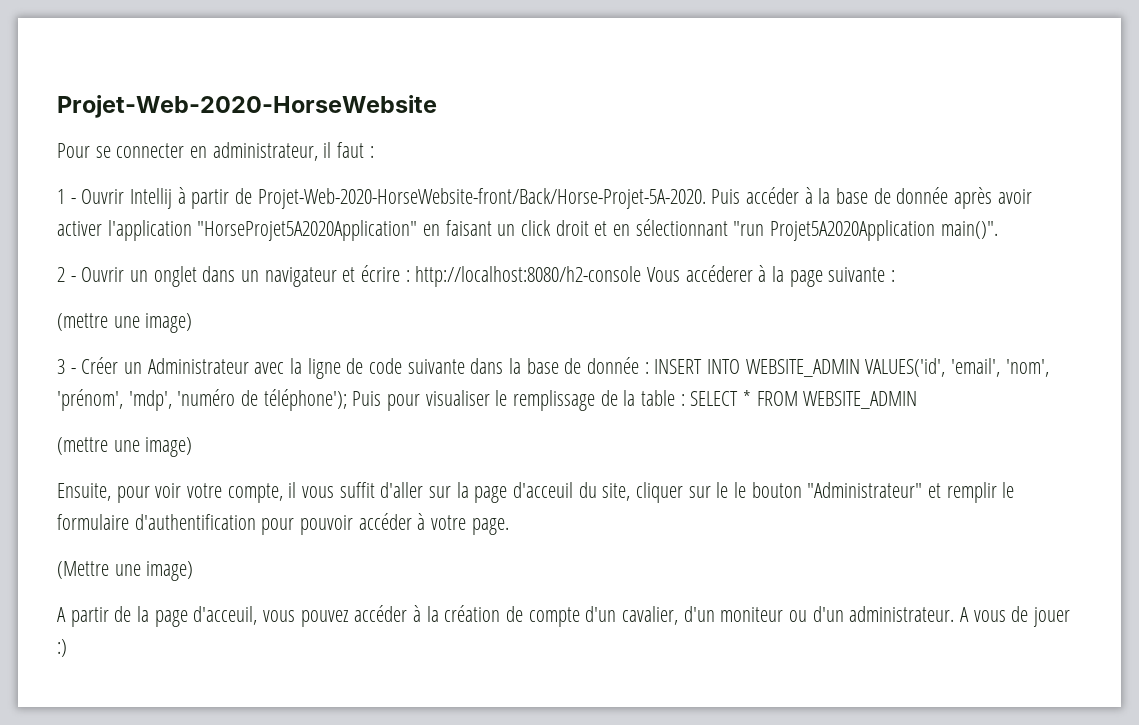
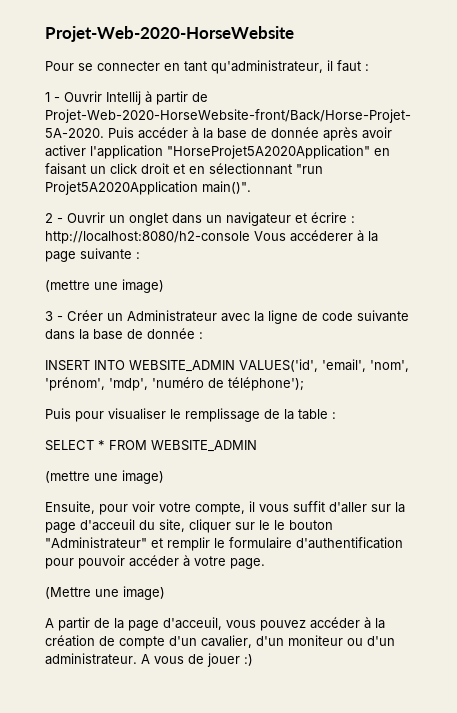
- Pour se connecter en administrateur, il faut :
+ Pour se connecter en tant qu'administrateur, il faut :
- 3 - Créer un Administrateur avec la ligne de code suivante dans la base de donnée : INSERT INTO WEBSITE_ADMIN VALUES('id', 'email', 'nom', 'prénom', 'mdp', 'numéro de téléphone'); Puis pour visualiser le remplissage de la table : SELECT * FROM WEBSITE_ADMIN
+ 3 - Créer un Administrateur avec la ligne de code suivante dans la base de donnée :
+ INSERT INTO WEBSITE_ADMIN VALUES('id', 'email', 'nom', 'prénom', 'mdp', 'numéro de téléphone');
+ Puis pour visualiser le remplissage de la table :
+ SELECT * FROM WEBSITE_ADMIN

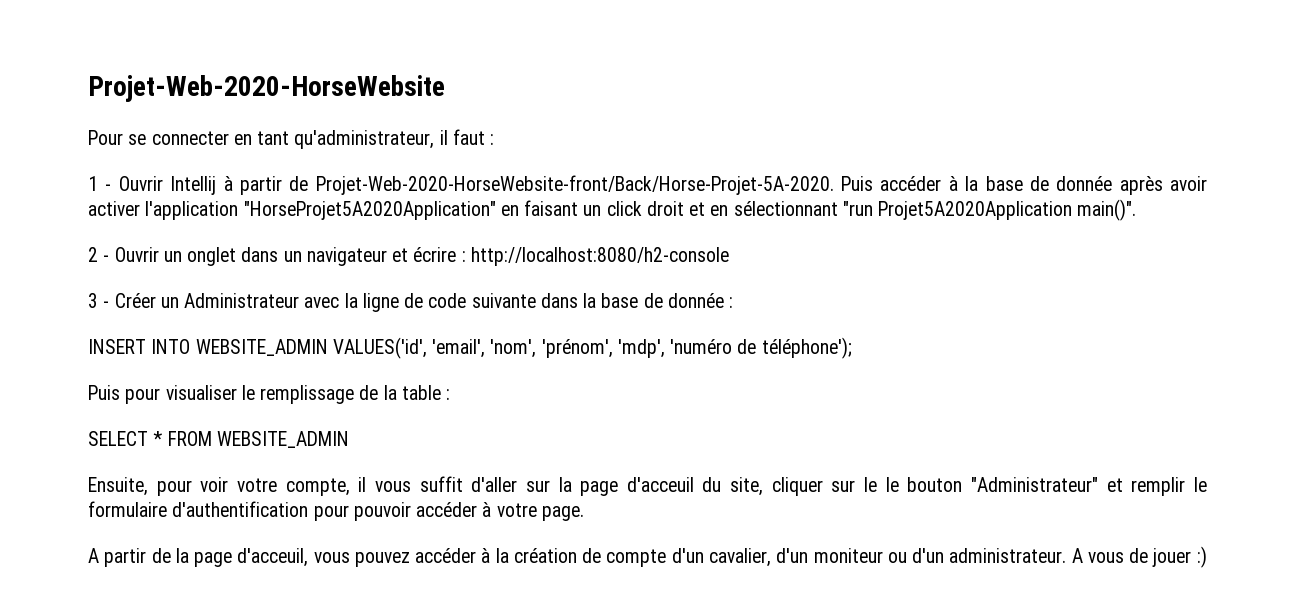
- 2 - Ouvrir un onglet dans un navigateur et écrire : http://localhost:8080/h2-console Vous accéderer à la page suivante :
- (mettre une image)
+ 2 - Ouvrir un onglet dans un navigateur et écrire : http://localhost:8080/h2-console
  SELECT * FROM WEBSITE_ADMIN
- (mettre une image)
- (Mettre une image)

